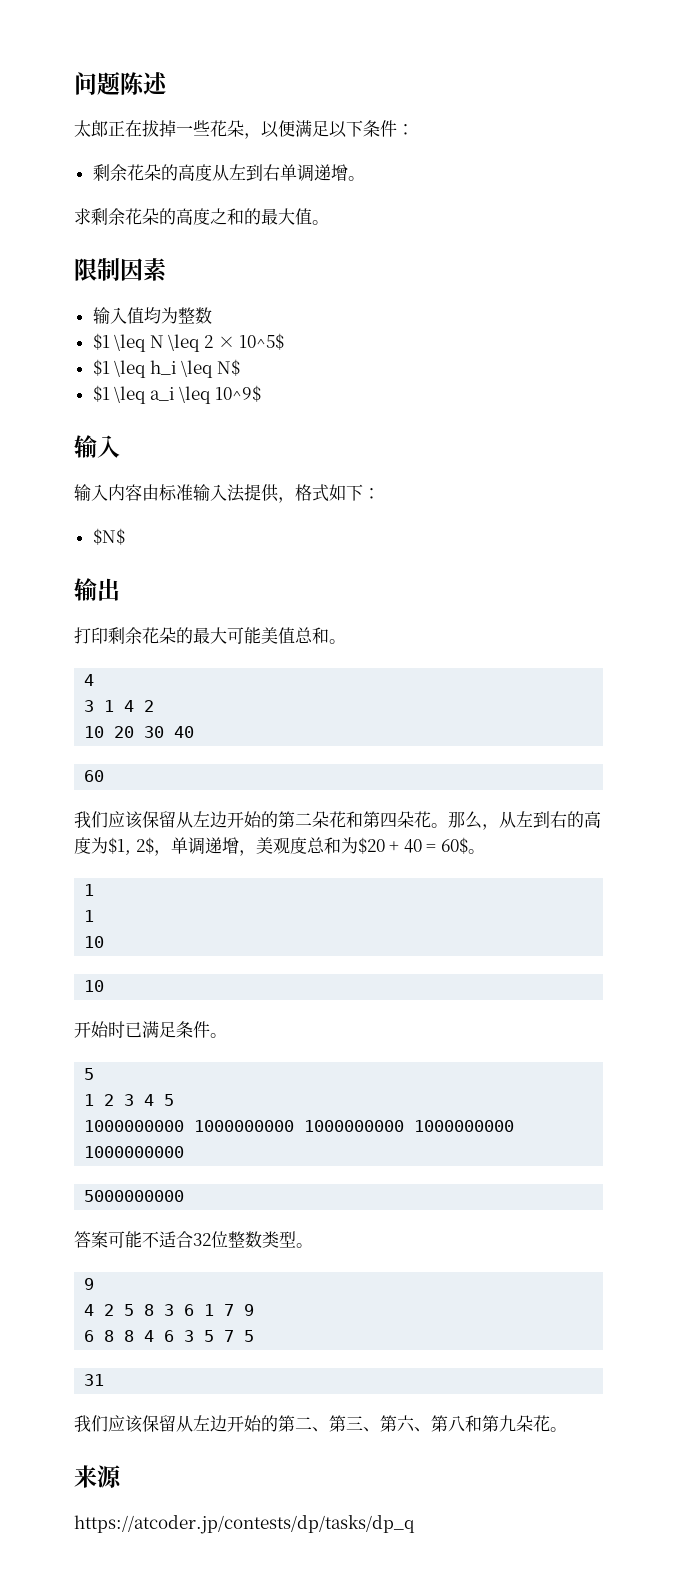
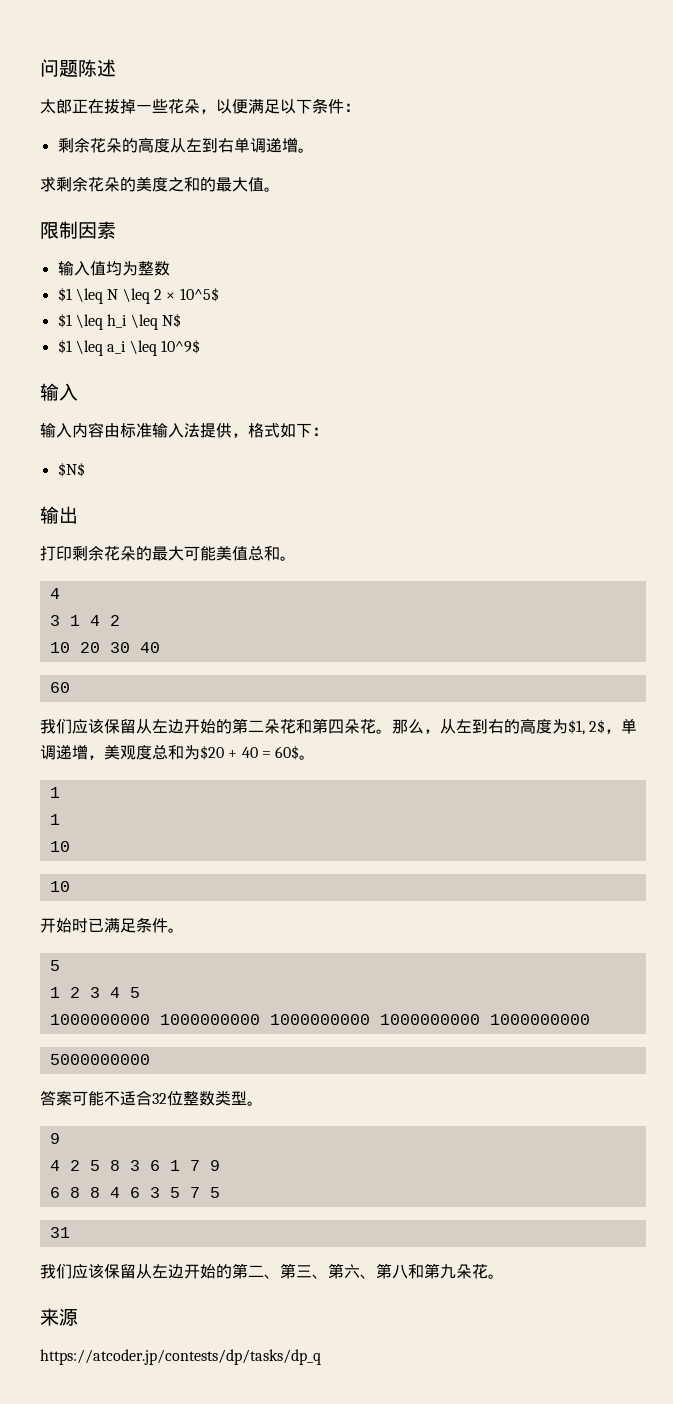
- 求剩余花朵的高度之和的最大值。
+ 求剩余花朵的美度之和的最大值。

